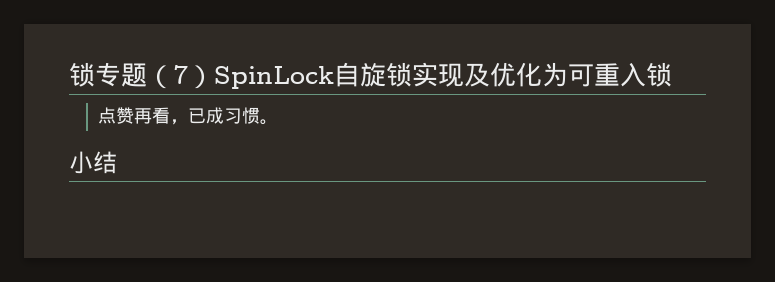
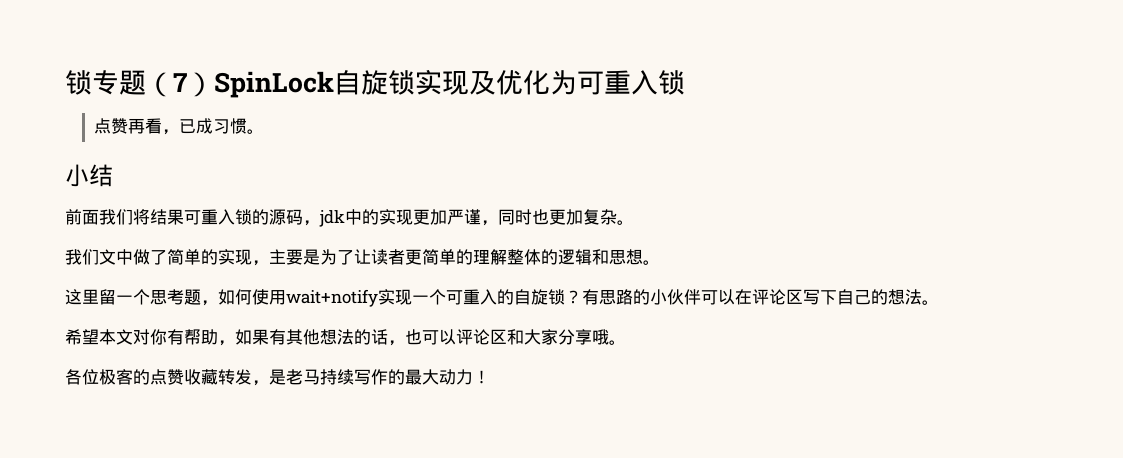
+ 前面我们将结果可重入锁的源码，jdk中的实现更加严谨，同时也更加复杂。
+ 我们文中做了简单的实现，主要是为了让读者更简单的理解整体的逻辑和思想。
+ 这里留一个思考题，如何使用wait+notify实现一个可重入的自旋锁？有思路的小伙伴可以在评论区写下自己的想法。
+ 希望本文对你有帮助，如果有其他想法的话，也可以评论区和大家分享哦。
+ 各位极客的点赞收藏转发，是老马持续写作的最大动力！

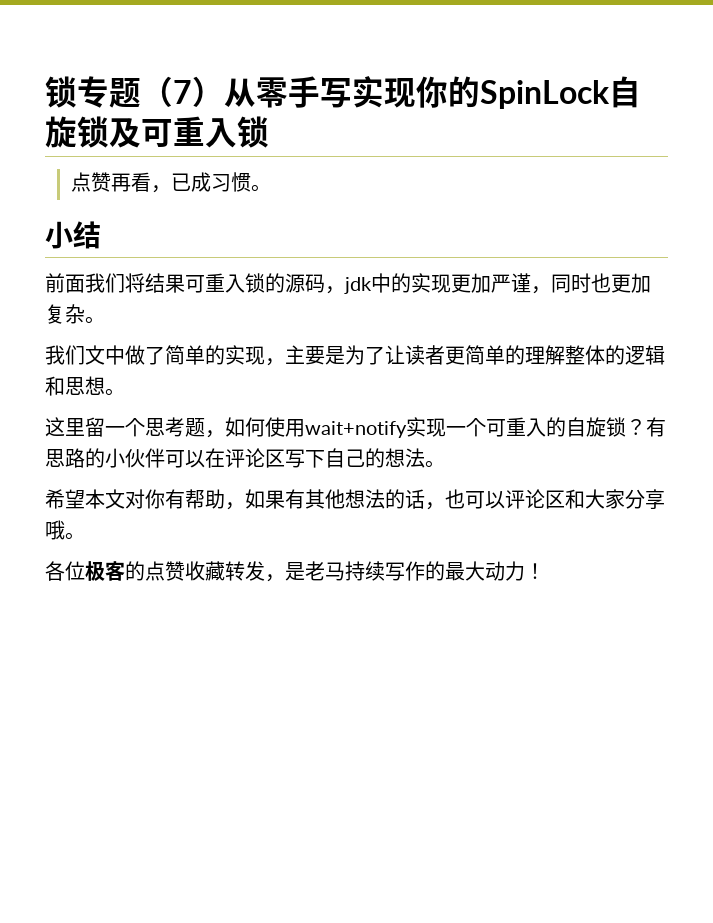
- 锁专题（7）SpinLock自旋锁实现及优化为可重入锁
+ 锁专题（7）从零手写实现你的SpinLock自旋锁及可重入锁

